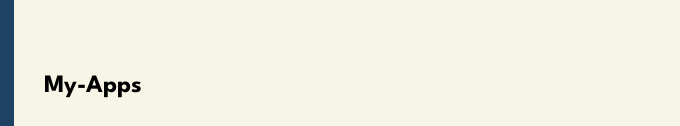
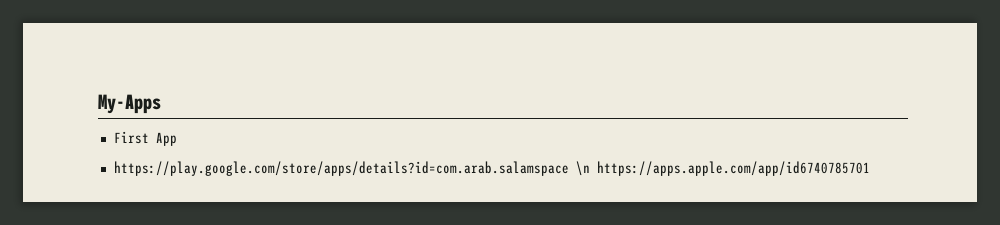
+ First App
+ https://play.google.com/store/apps/details?id=com.arab.salamspace \n https://apps.apple.com/app/id6740785701

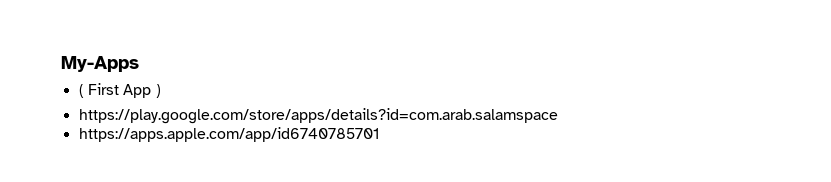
- First App
+ ( First App )
- https://play.google.com/store/apps/details?id=com.arab.salamspace \n https://apps.apple.com/app/id6740785701
+ https://play.google.com/store/apps/details?id=com.arab.salamspace
+ https://apps.apple.com/app/id6740785701

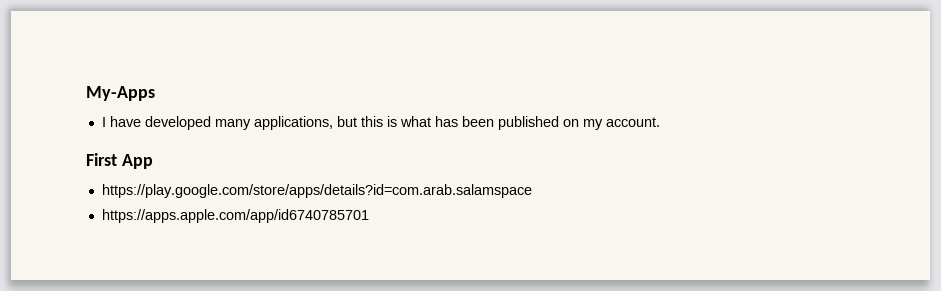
- ( First App )
+ I have developed many applications, but this is what has been published on my account.
+ First App

